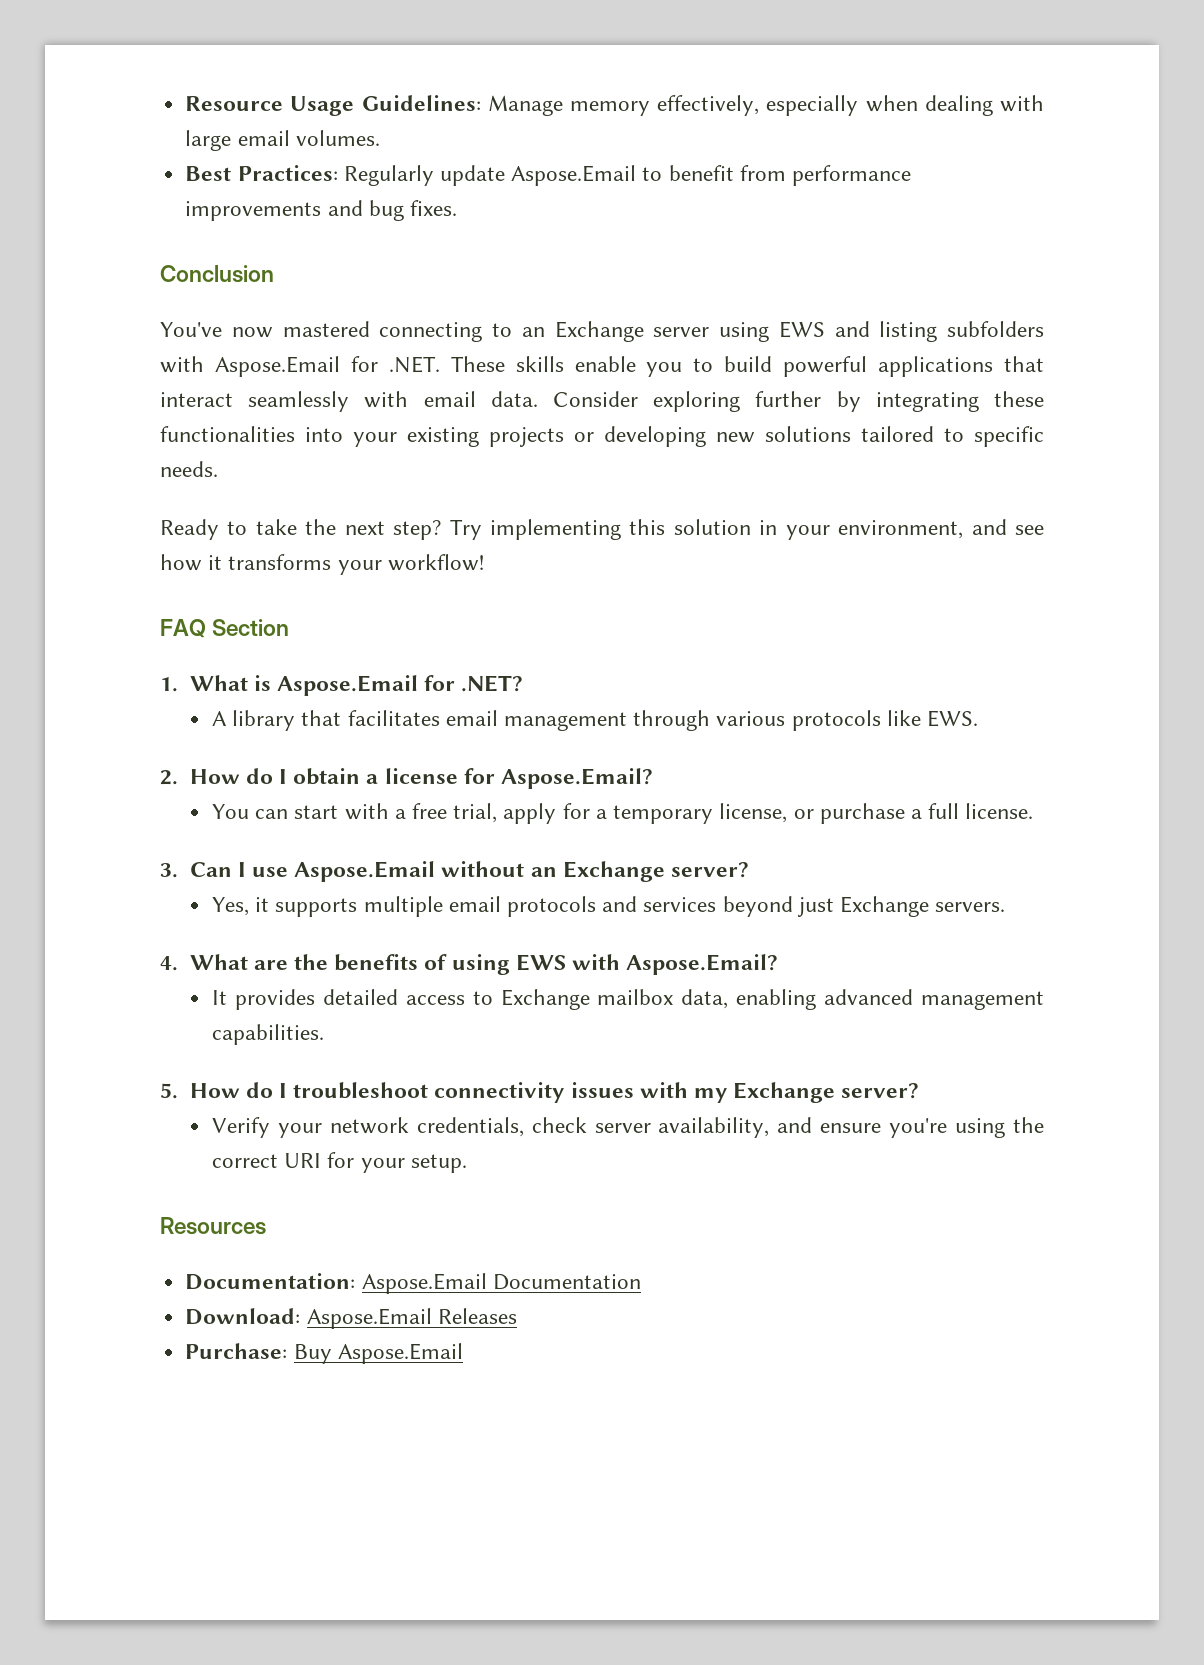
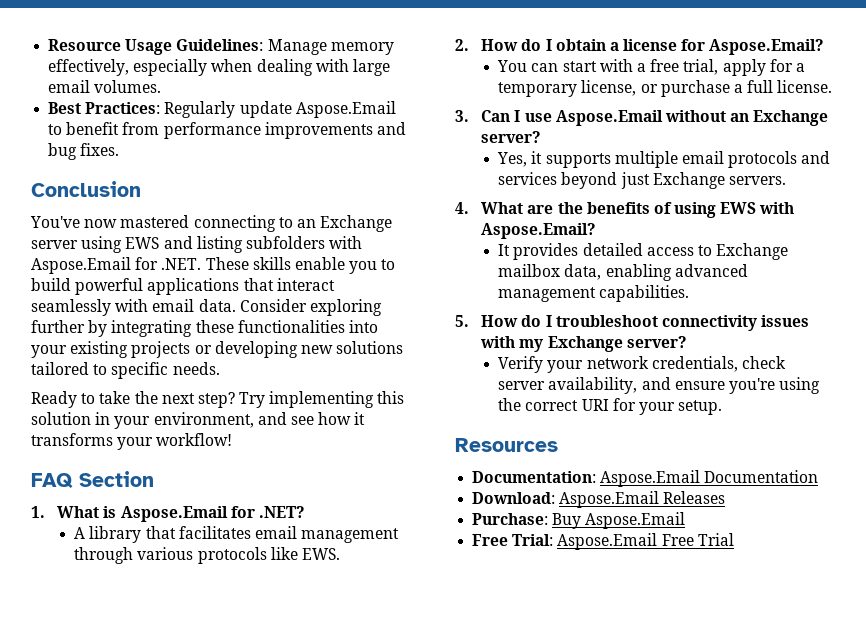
+ Free Trial: Aspose.Email Free Trial

